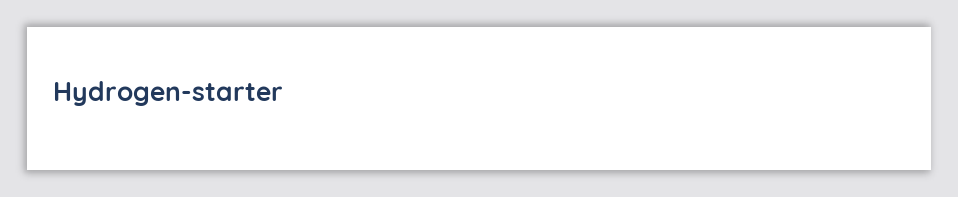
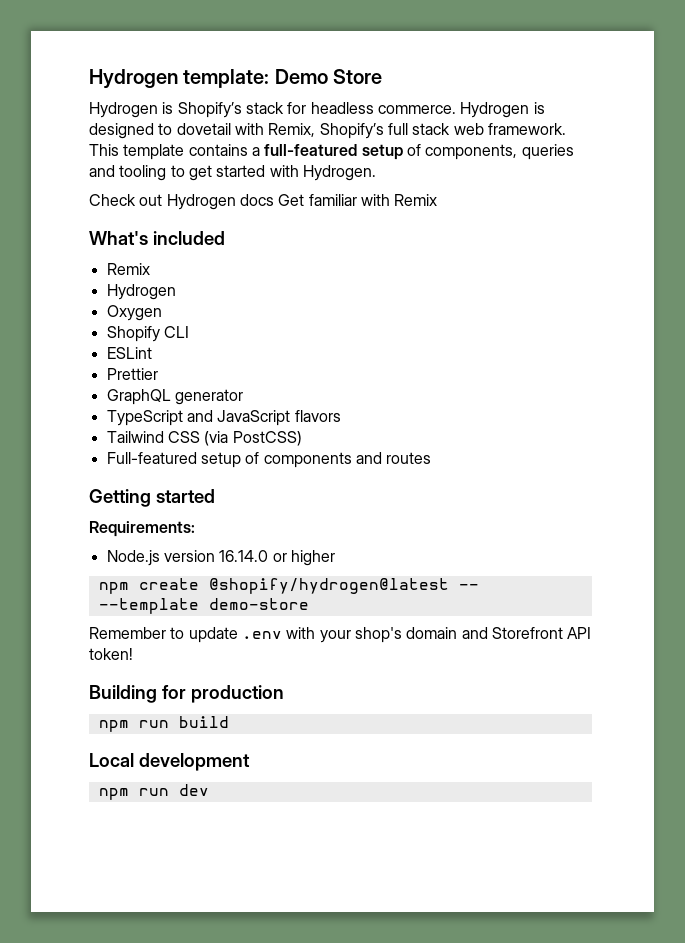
- Hydrogen-starter
+ Hydrogen template: Demo Store
+ Hydrogen is Shopify’s stack for headless commerce. Hydrogen is designed to dovetail with Remix, Shopify’s full stack web framework. This template contains a full-featured setup of components, queries and tooling to get started with Hydrogen.
+ Check out Hydrogen docs Get familiar with Remix
+ What's included
+ Remix
+ Hydrogen
+ Oxygen
+ Shopify CLI
+ ESLint
+ Prettier
+ GraphQL generator
+ TypeScript and JavaScript flavors
+ Tailwind CSS (via PostCSS)
+ Full-featured setup of components and routes
+ Getting started
+ Requirements:
+ Node.js version 16.14.0 or higher
+ npm create @shopify/hydrogen@latest -- --template demo-store
+ Remember to update .env with your shop's domain and Storefront API token!
+ Building for production
+ npm run build
+ Local development
+ npm run dev

